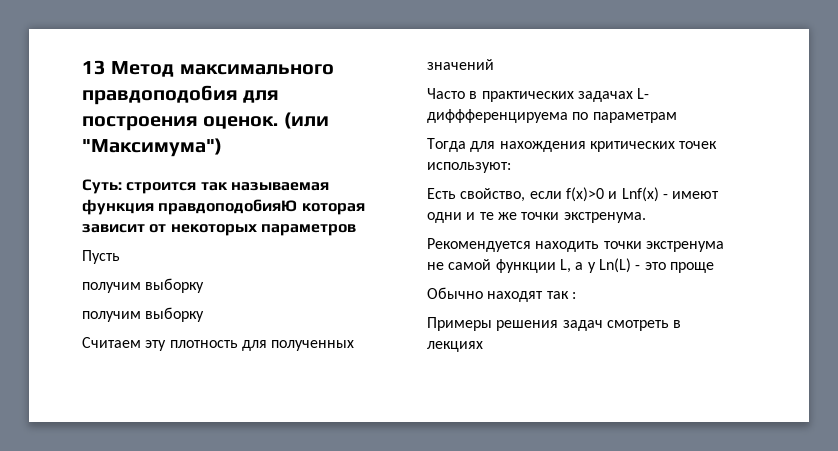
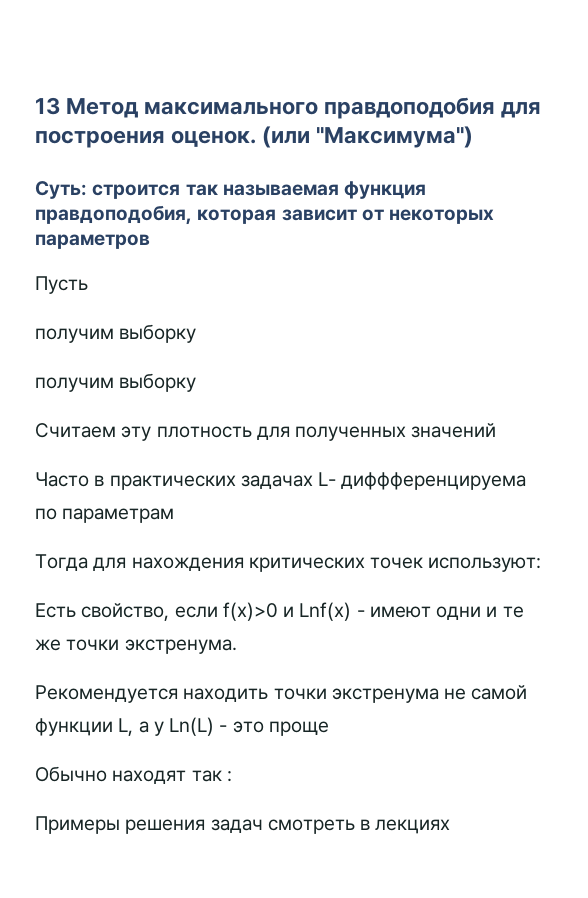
- Суть: строится так называемая функция правдоподобияЮ которая зависит от некоторых параметров
+ Суть: строится так называемая функция правдоподобия, которая зависит от некоторых параметров

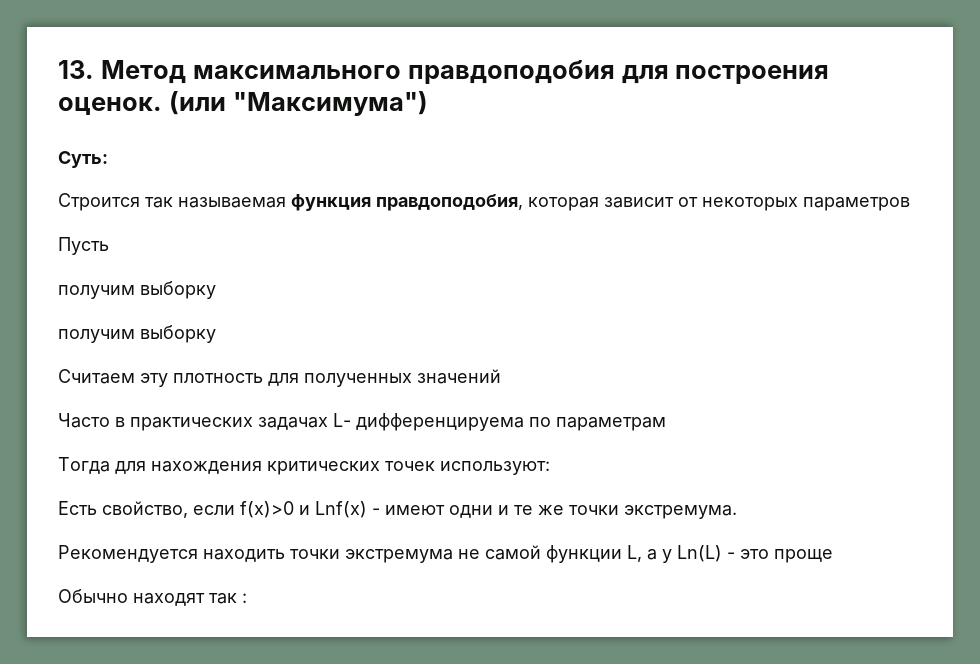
- 13 Метод максимального правдоподобия для построения оценок.
+ 13. Метод максимального правдоподобия для построения оценок.
- Суть: строится так называемая функция правдоподобия, которая зависит от некоторых параметров
+ Суть:
+ Строится так называемая функция правдоподобия, которая зависит от некоторых параметров
- Часто в практических задачах L- диффференцируема по параметрам
+ Часто в практических задачах L- дифференцируема по параметрам
- Есть свойство, если f(x)>0 и Lnf(x) - имеют одни и те же точки экстренума.
+ Есть свойство, если f(x)>0 и Lnf(x) - имеют одни и те же точки экстремума.
- Рекомендуется находить точки экстренума не самой функции L, а у Ln(L) - это проще
+ Рекомендуется находить точки экстремума не самой функции L, а у Ln(L) - это проще
- Примеры решения задач смотреть в лекциях

